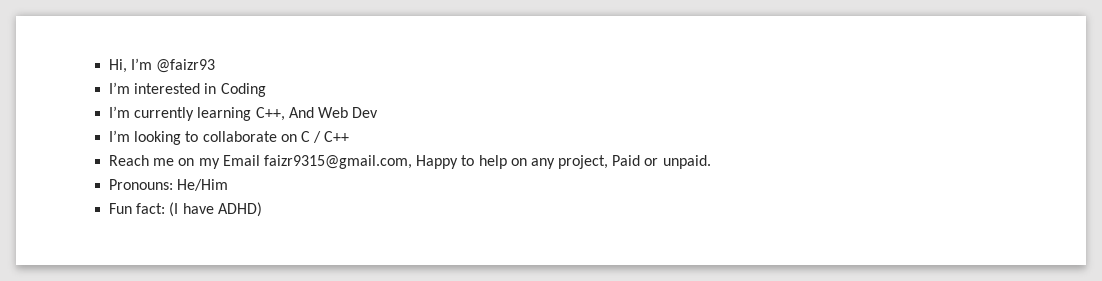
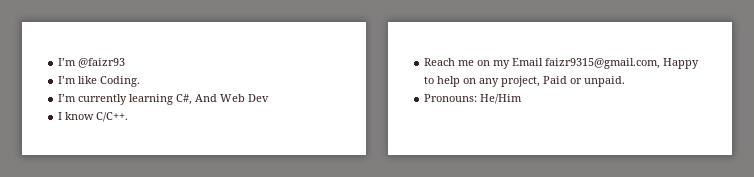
- Hi, I’m @faizr93
+ I’m @faizr93
- I’m interested in Coding
+ I’m like Coding.
- I’m currently learning C++, And Web Dev
+ I’m currently learning C#, And Web Dev
- I’m looking to collaborate on C / C++
+ I know C/C++.
- Fun fact: (I have ADHD)

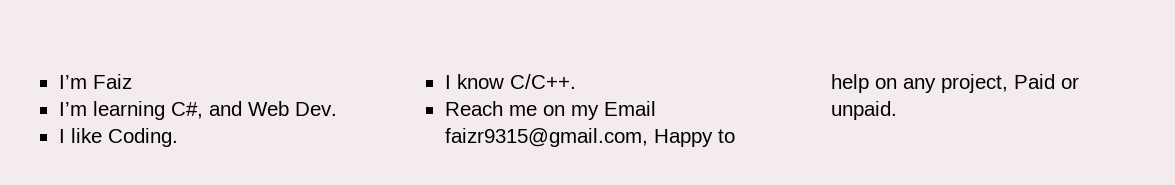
- I’m @faizr93
- I’m like Coding.
- I’m currently learning C#, And Web Dev
+ I’m Faiz
+ I’m learning C#, and Web Dev.
+ I like Coding.
- Pronouns: He/Him

